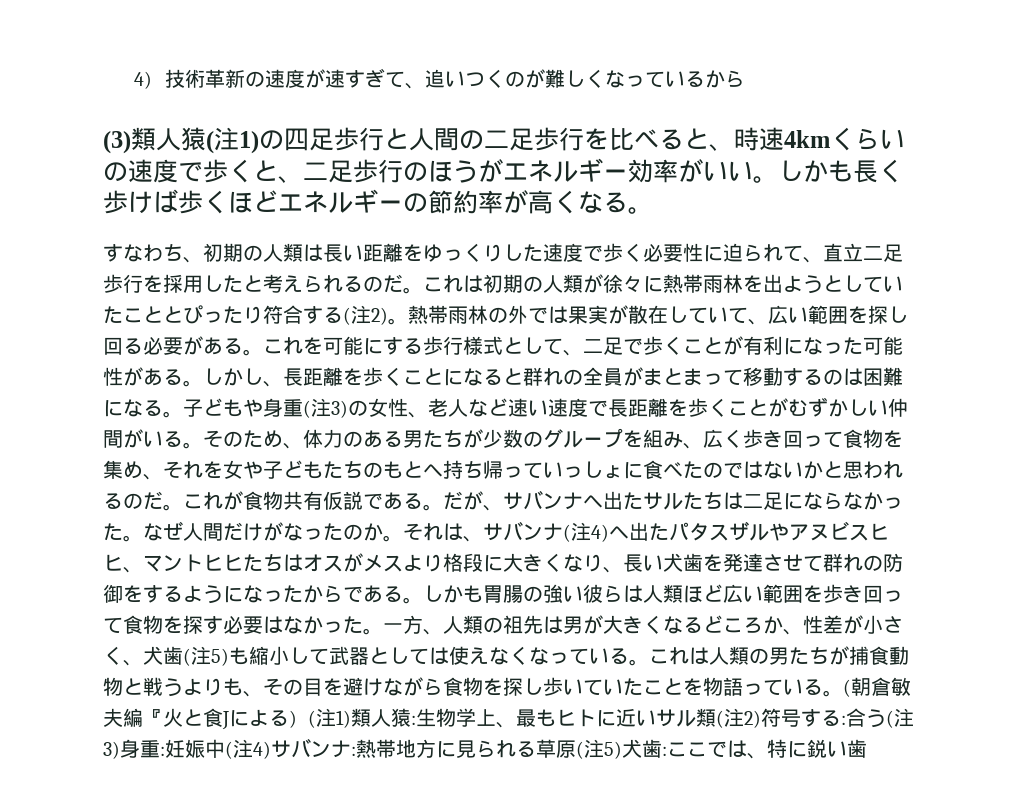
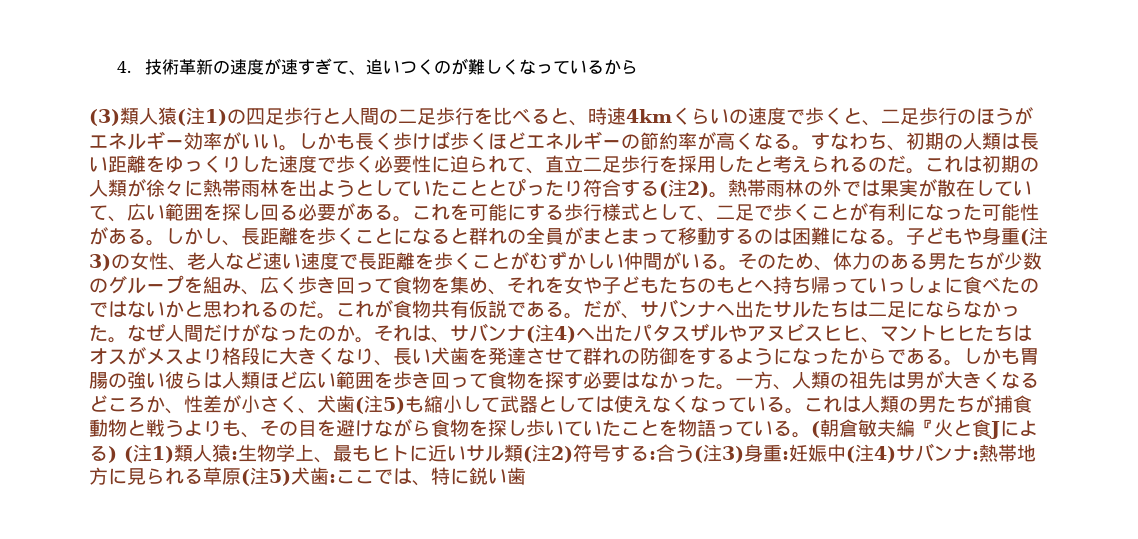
- 4)技術革新の速度が速すぎて、追いつくのが難しくなっているから
+ 4.技術革新の速度が速すぎて、追いつくのが難しくなっているから
- しかも長く歩けば歩くほどエネルギーの節約率が高くなる。
- すなわち、初期の人類は長い距離をゆっくりした速度で歩く必要性に迫られて、直立二足歩行を採用したと考えられるのだ。
+ しかも長く歩けば歩くほどエネルギーの節約率が高くなる。すなわち、初期の人類は長い距離をゆっくりした速度で歩く必要性に迫られて、直立二足歩行を採用したと考えられるのだ。

